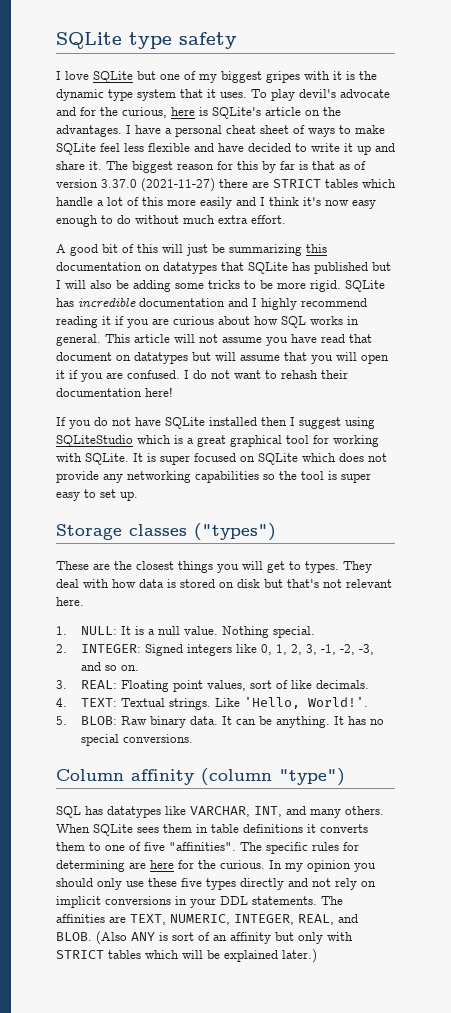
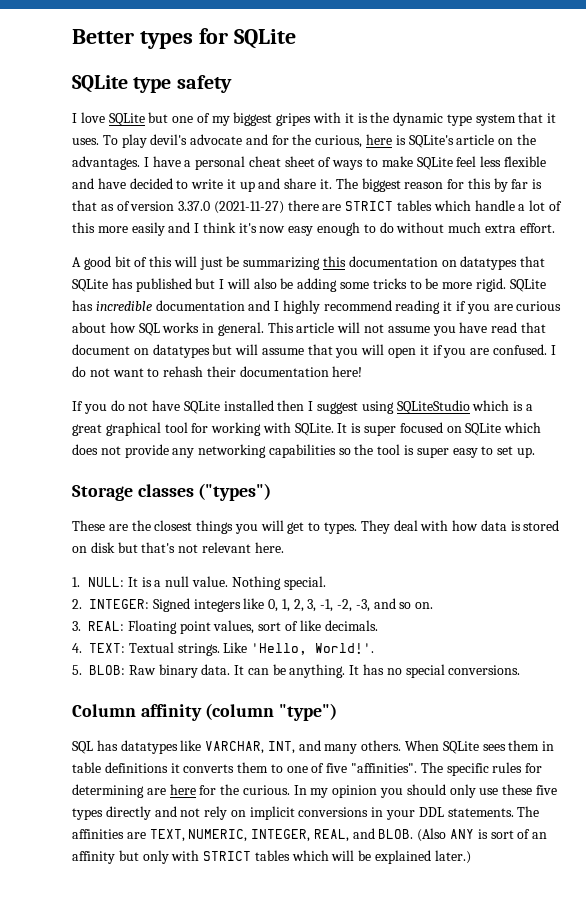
+ Better types for SQLite

